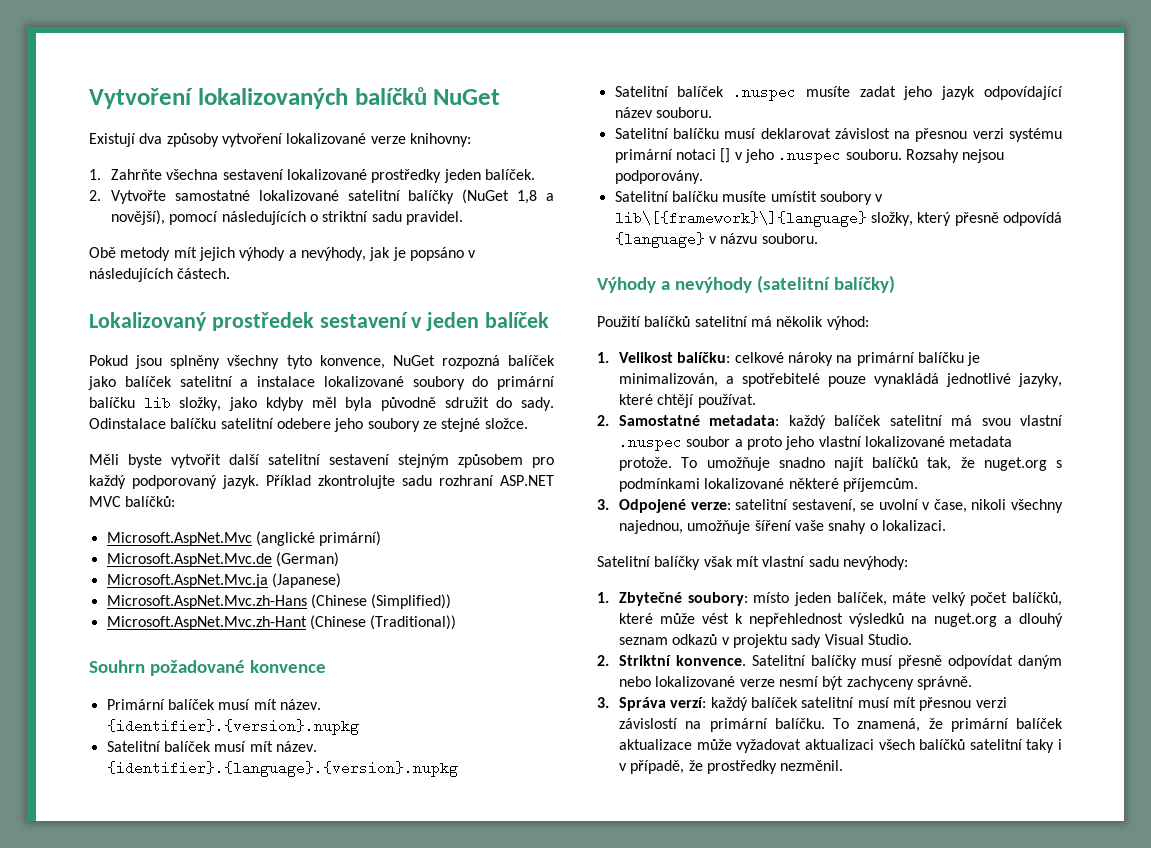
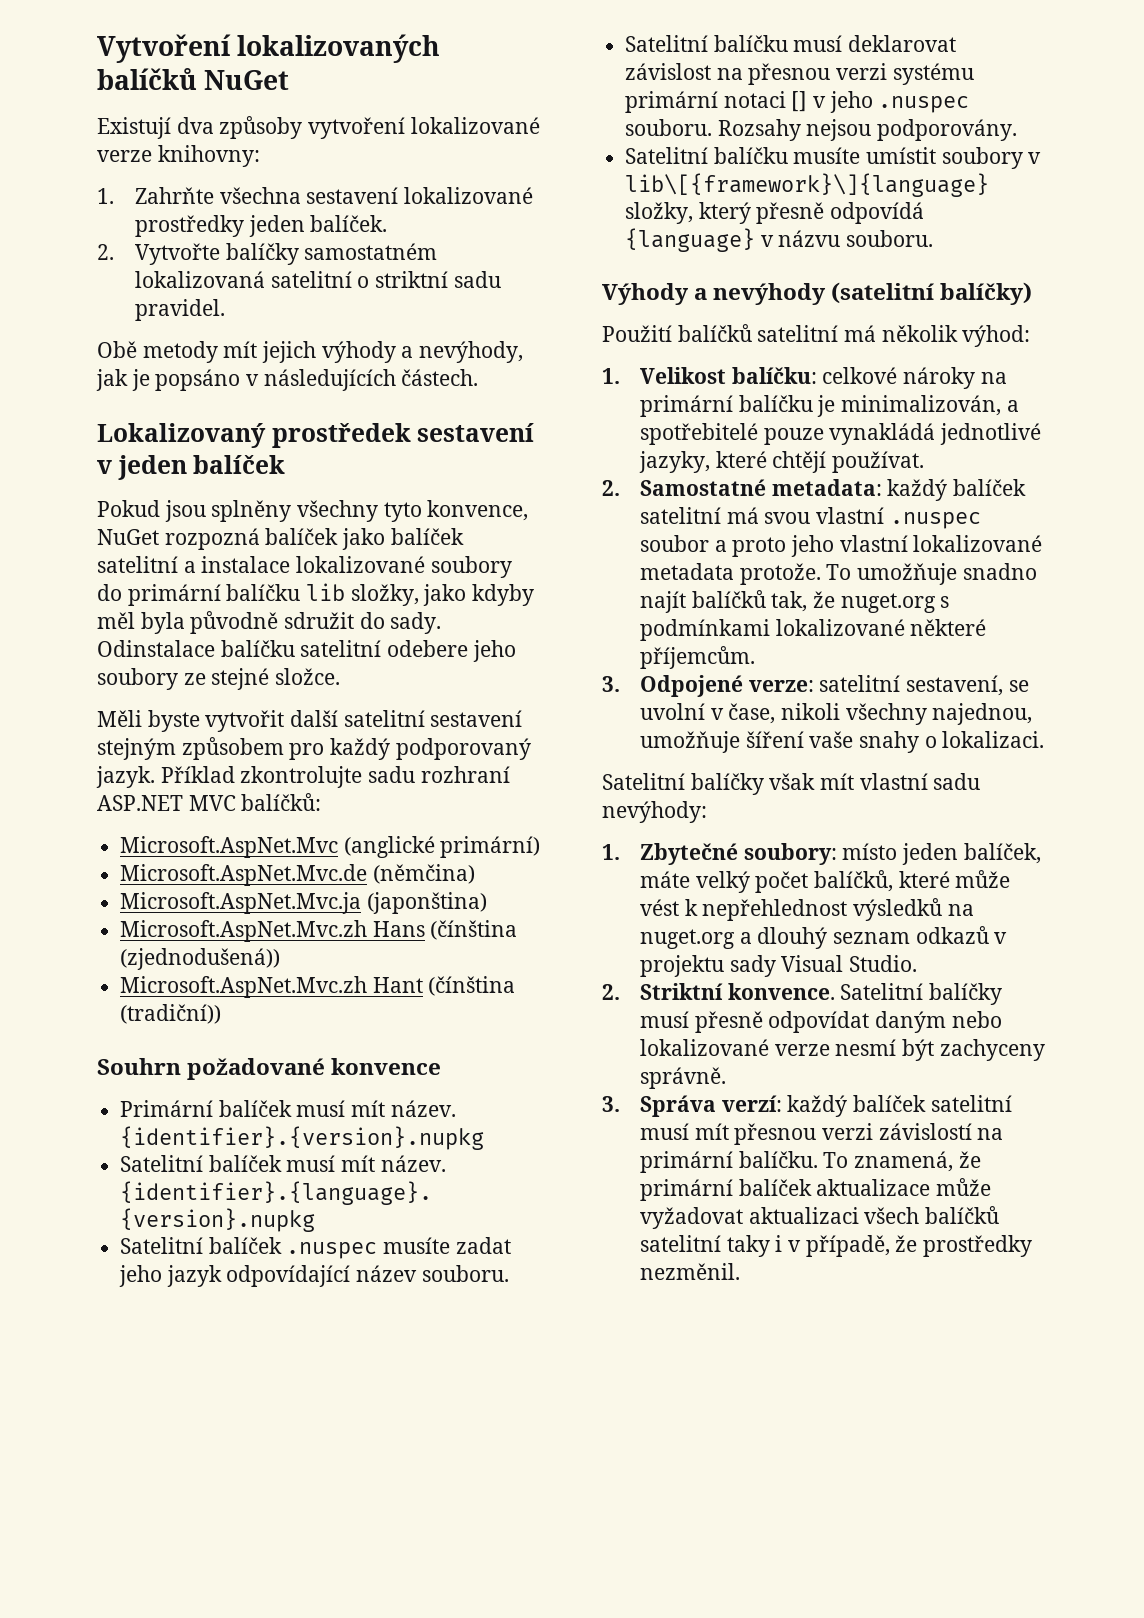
- 2. Vytvořte samostatné lokalizované satelitní balíčky (NuGet 1,8 a novější), pomocí následujících o striktní sadu pravidel.
+ 2. Vytvořte balíčky samostatném lokalizovaná satelitní o striktní sadu pravidel.
- Microsoft.AspNet.Mvc.de (German)
+ Microsoft.AspNet.Mvc.de (němčina)
- Microsoft.AspNet.Mvc.ja (Japanese)
- Microsoft.AspNet.Mvc.zh-Hans (Chinese (Simplified))
- Microsoft.AspNet.Mvc.zh-Hant (Chinese (Traditional))
+ Microsoft.AspNet.Mvc.ja (japonština)
+ Microsoft.AspNet.Mvc.zh Hans (čínština (zjednodušená))
+ Microsoft.AspNet.Mvc.zh Hant (čínština (tradiční))

